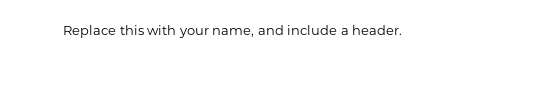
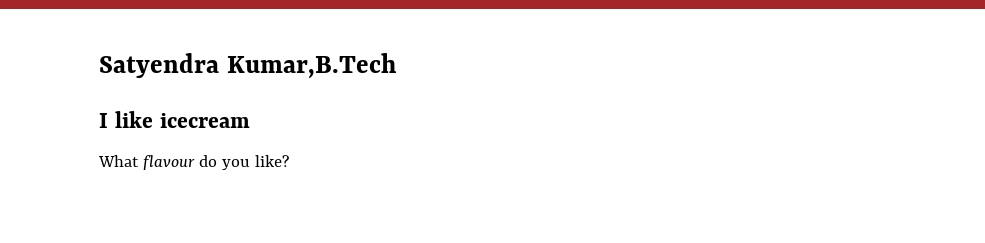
- Replace this with your name, and include a header.
+ Satyendra Kumar,B.Tech
+ I like icecream
+ What flavour do you like?

